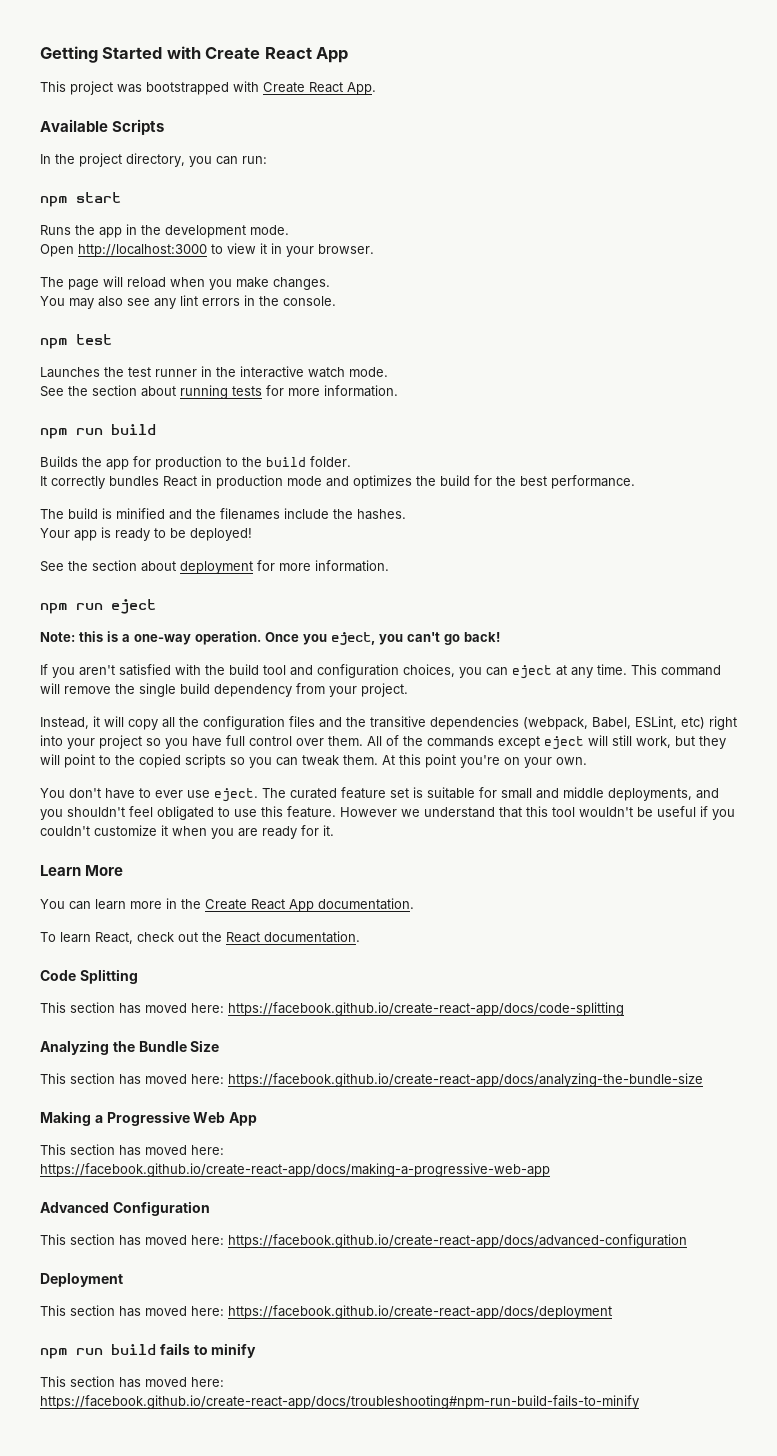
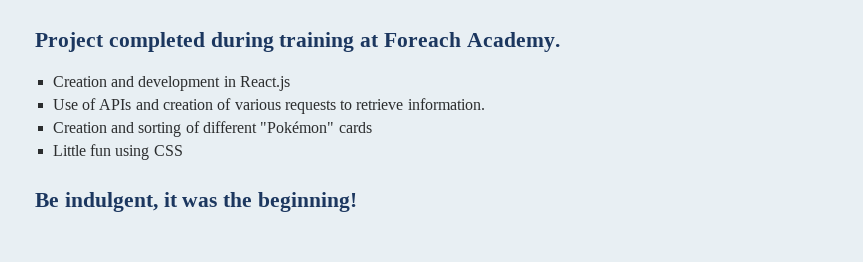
- Getting Started with Create React App
- This project was bootstrapped with Create React App.
- Available Scripts
- In the project directory, you can run:
- npm start
- Runs the app in the development mode.
- Open http://localhost:3000 to view it in your browser.
- The page will reload when you make changes.
- You may also see any lint errors in the console.
- npm test
- Launches the test runner in the interactive watch mode.
- See the section about running tests for more information.
- npm run build
- Builds the app for production to the build folder.
- It correctly bundles React in production mode and optimizes the build for the best performance.
- The build is minified and the filenames include the hashes.
- Your app is ready to be deployed!
- See the section about deployment for more information.
- npm run eject
- Note: this is a one-way operation. Once you eject, you can't go back!
- If you aren't satisfied with the build tool and configuration choices, you can eject at any time. This command will remove the single build dependency from your project.
- Instead, it will copy all the configuration files and the transitive dependencies (webpack, Babel, ESLint, etc) right into your project so you have full control over them. All of the commands except eject will still work, but they will point to the copied scripts so you can tweak them. At this point you're on your own.
- You don't have to ever use eject. The curated feature set is suitable for small and middle deployments, and you shouldn't feel obligated to use this feature. However we understand that this tool wouldn't be useful if you couldn't customize it when you are ready for it.
- Learn More
- You can learn more in the Create React App documentation.
- To learn React, check out the React documentation.
- Code Splitting
- This section has moved here: https://facebook.github.io/create-react-app/docs/code-splitting
- Analyzing the Bundle Size
- This section has moved here: https://facebook.github.io/create-react-app/docs/analyzing-the-bundle-size
- Making a Progressive Web App
- This section has moved here: https://facebook.github.io/create-react-app/docs/making-a-progressive-web-app
- Advanced Configuration
- This section has moved here: https://facebook.github.io/create-react-app/docs/advanced-configuration
- Deployment
- This section has moved here: https://facebook.github.io/create-react-app/docs/deployment
- npm run build fails to minify
- This section has moved here: https://facebook.github.io/create-react-app/docs/troubleshooting#npm-run-build-fails-to-minify
+ Project completed during training at Foreach Academy.
+ Creation and development in React.js
+ Use of APIs and creation of various requests to retrieve information.
+ Creation and sorting of different "Pokémon" cards
+ Little fun using CSS
+ Be indulgent, it was the beginning!

